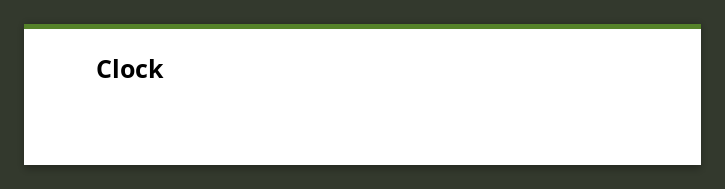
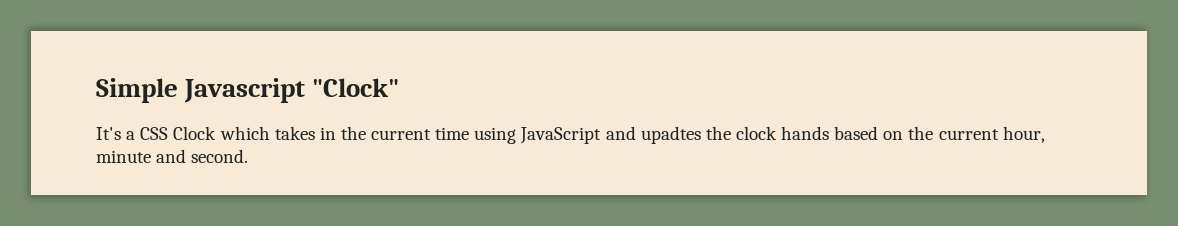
- Clock
+ Simple Javascript "Clock"
+ It's a CSS Clock which takes in the current time using JavaScript and upadtes the clock hands based on the current hour, minute and second.

